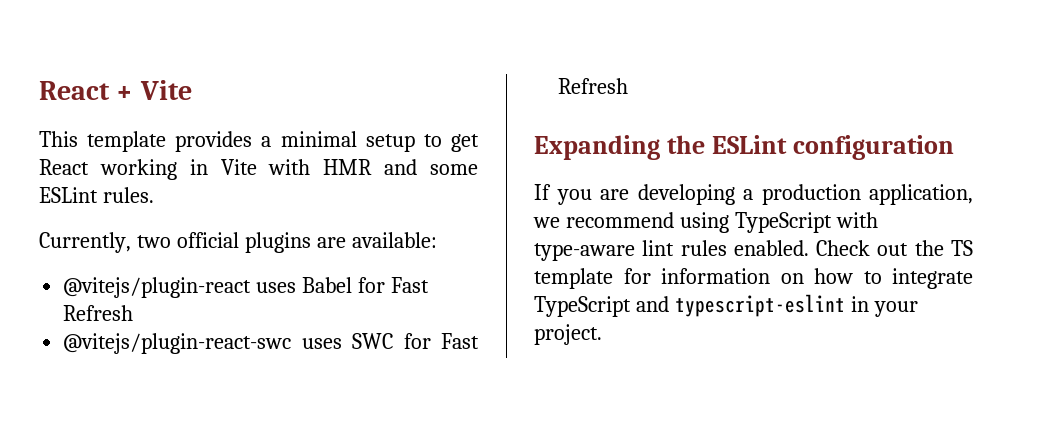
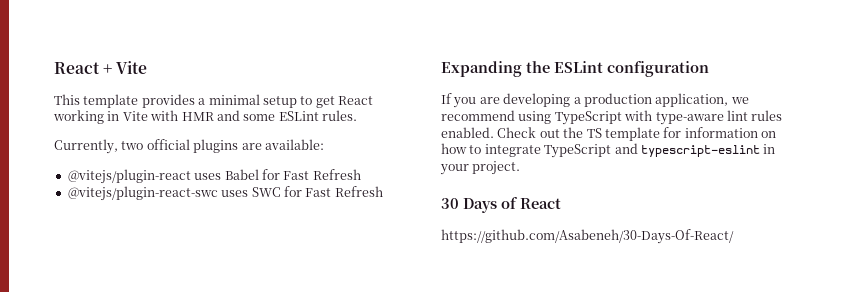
+ 30 Days of React
+ https://github.com/Asabeneh/30-Days-Of-React/

